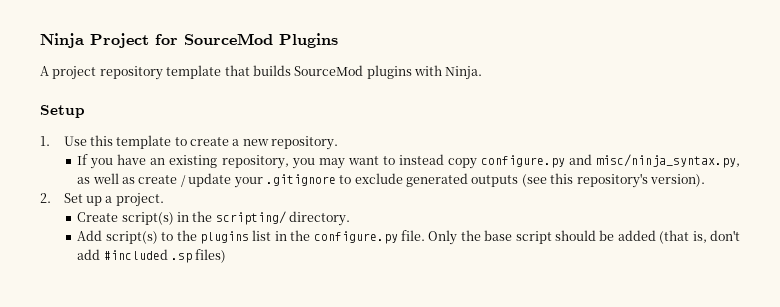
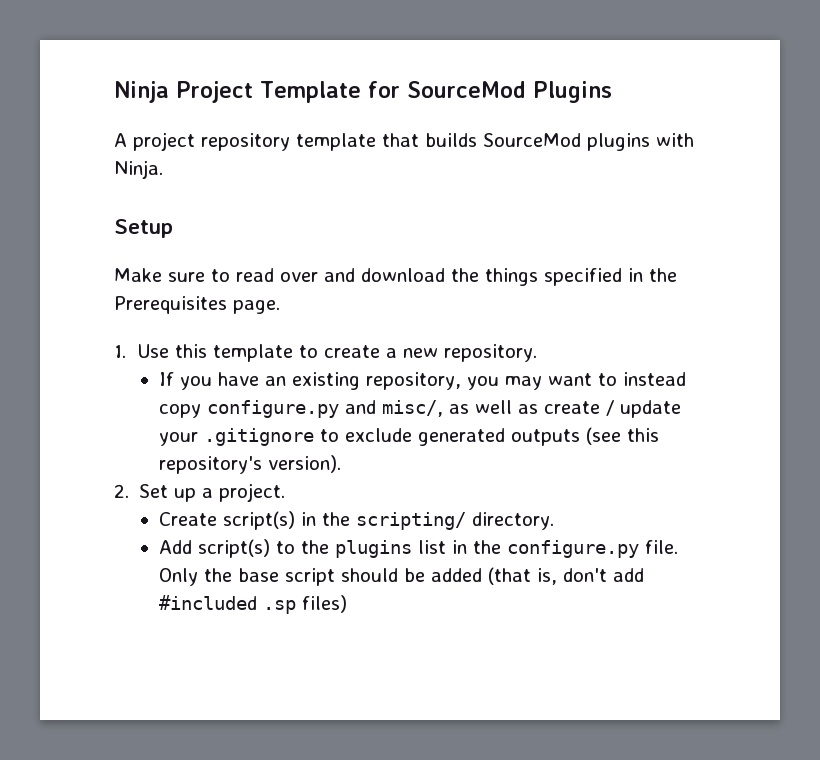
- Ninja Project for SourceMod Plugins
+ Ninja Project Template for SourceMod Plugins
+ Make sure to read over and download the things specified in the Prerequisites page.
- If you have an existing repository, you may want to instead copy configure.py and misc/ninja_syntax.py, as well as create / update your .gitignore to exclude generated outputs (see this repository's version).
+ If you have an existing repository, you may want to instead copy configure.py and misc/, as well as create / update your .gitignore to exclude generated outputs (see this repository's version).

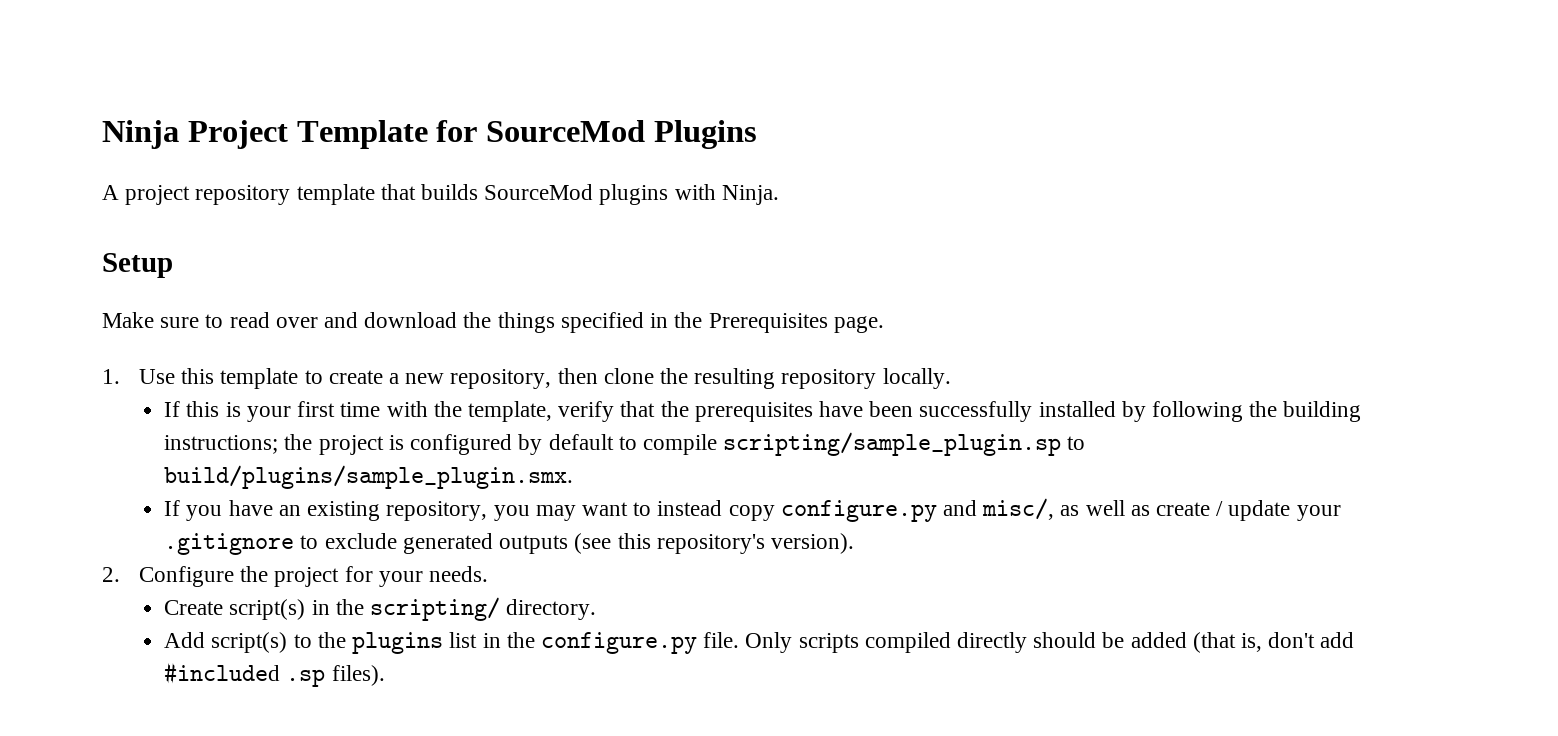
- 1. Use this template to create a new repository.
+ 1. Use this template to create a new repository, then clone the resulting repository locally.
+ If this is your first time with the template, verify that the prerequisites have been successfully installed by following the building instructions; the project is configured by default to compile scripting/sample_plugin.sp to build/plugins/sample_plugin.smx.
- 2. Set up a project.
+ 2. Configure the project for your needs.
- Only the base script should be added (that is, don't add #included .sp files)
+ Only scripts compiled directly should be added (that is, don't add #included .sp files).

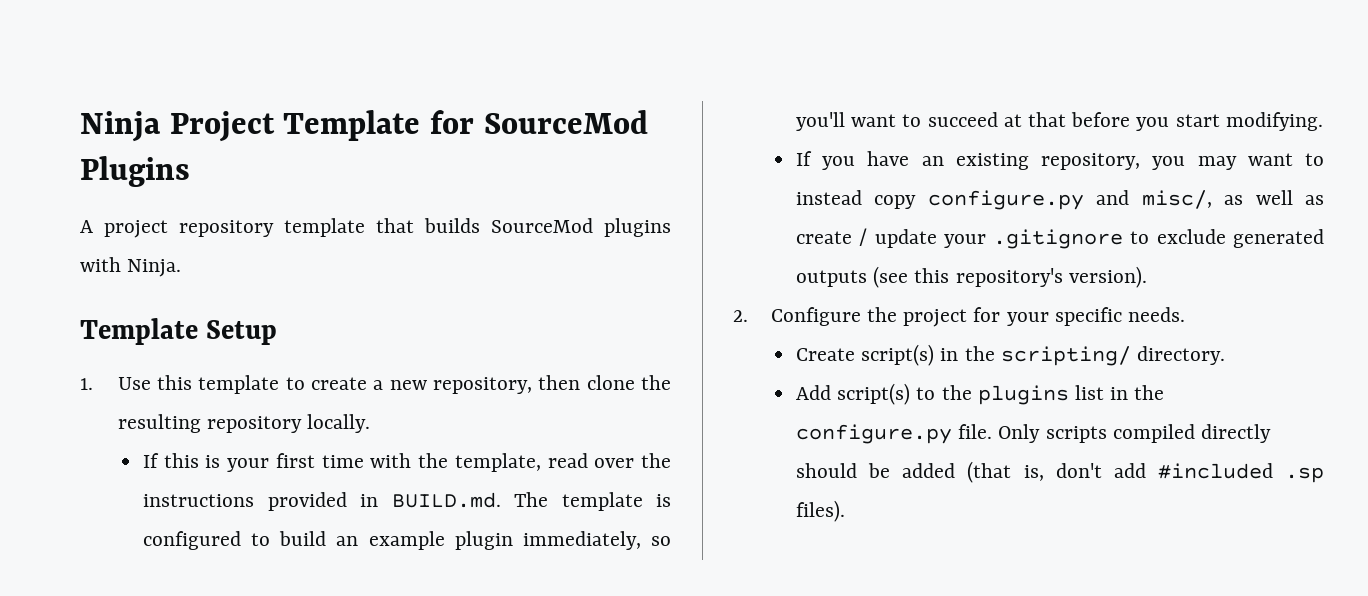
- Setup
+ Template Setup
- Make sure to read over and download the things specified in the Prerequisites page.
- If this is your first time with the template, verify that the prerequisites have been successfully installed by following the building instructions; the project is configured by default to compile scripting/sample_plugin.sp to build/plugins/sample_plugin.smx.
+ If this is your first time with the template, read over the instructions provided in BUILD.md. The template is configured to build an example plugin immediately, so you'll want to succeed at that before you start modifying.
- 2. Configure the project for your needs.
+ 2. Configure the project for your specific needs.

